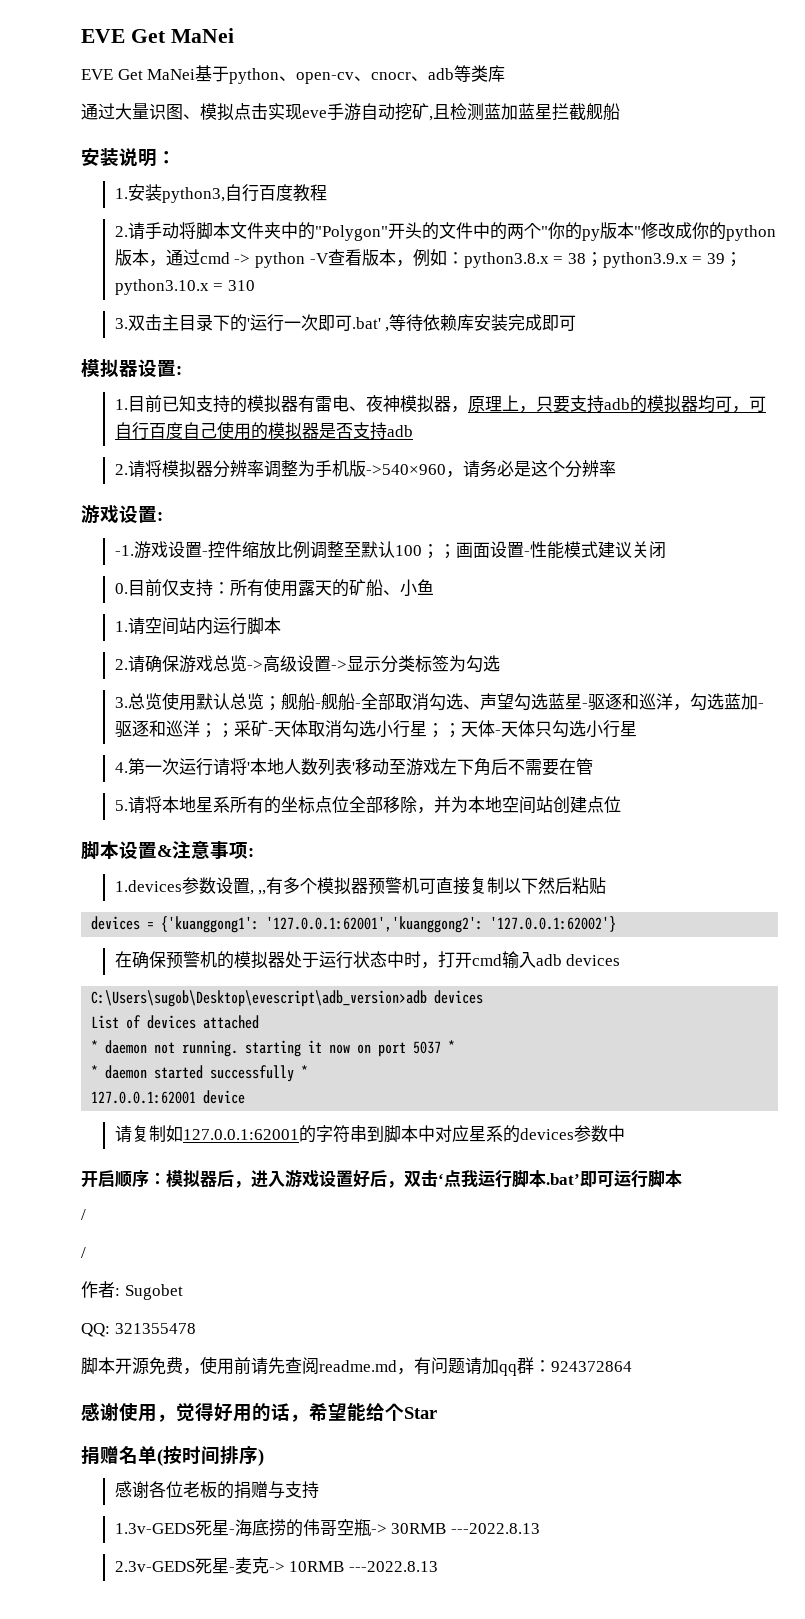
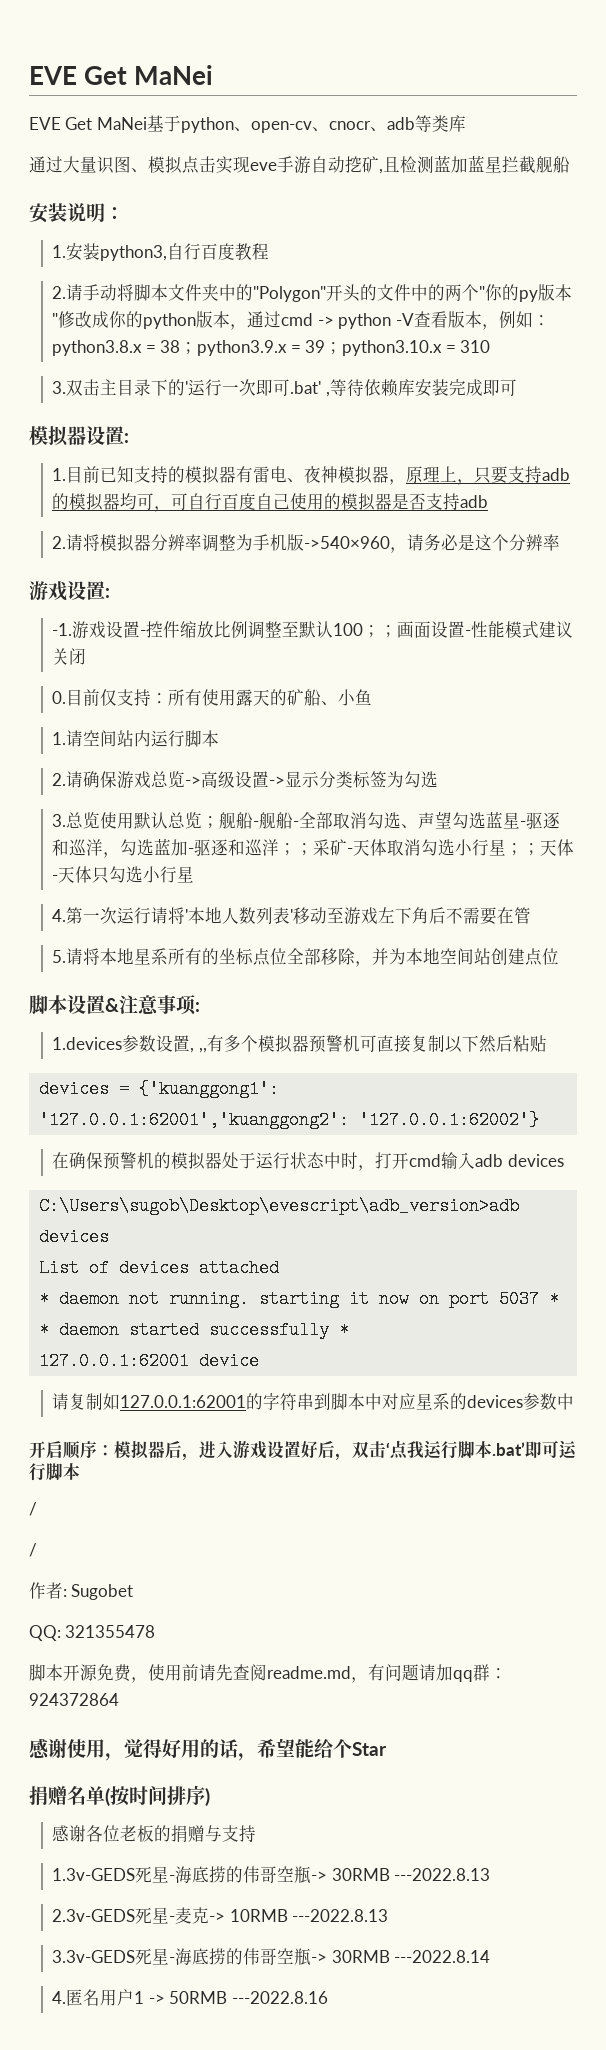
+ 3.3v-GEDS死星-海底捞的伟哥空瓶-> 30RMB ---2022.8.14
+ 4.匿名用户1 -> 50RMB ---2022.8.16

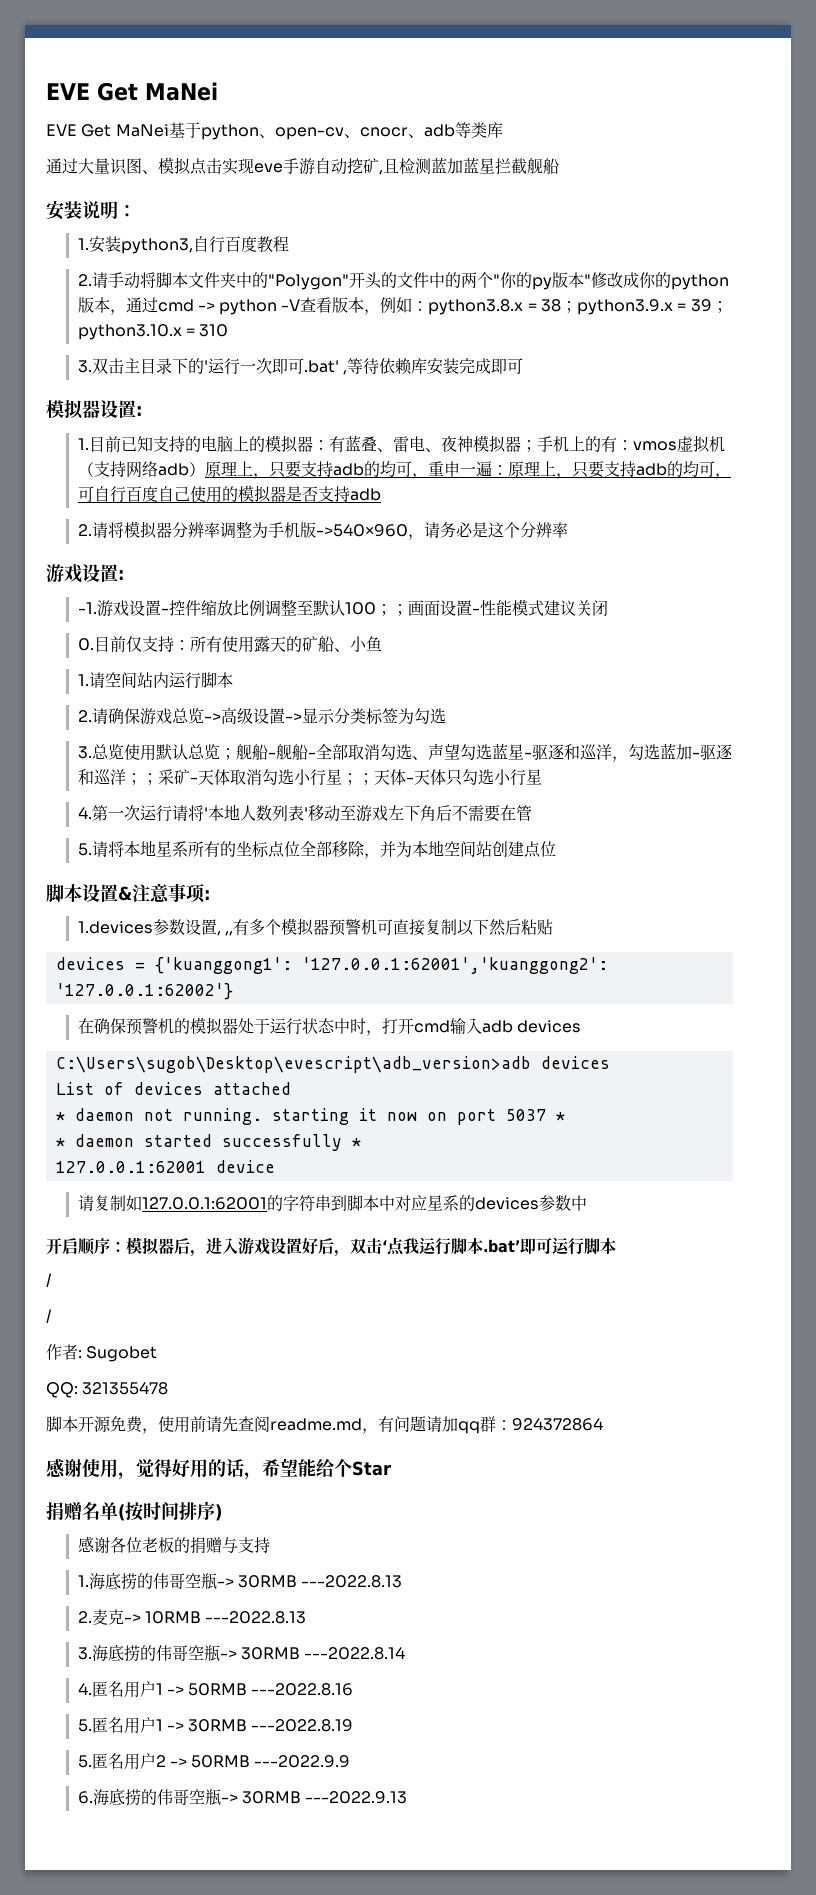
- 1.目前已知支持的模拟器有雷电、夜神模拟器，原理上，只要支持adb的模拟器均可，可自行百度自己使用的模拟器是否支持adb
+ 1.目前已知支持的电脑上的模拟器：有蓝叠、雷电、夜神模拟器；手机上的有：vmos虚拟机（支持网络adb）原理上，只要支持adb的均可，重申一遍：原理上，只要支持adb的均可，可自行百度自己使用的模拟器是否支持adb
- 1.3v-GEDS死星-海底捞的伟哥空瓶-> 30RMB ---2022.8.13
+ 1.海底捞的伟哥空瓶-> 30RMB ---2022.8.13
- 2.3v-GEDS死星-麦克-> 10RMB ---2022.8.13
+ 2.麦克-> 10RMB ---2022.8.13
- 3.3v-GEDS死星-海底捞的伟哥空瓶-> 30RMB ---2022.8.14
+ 3.海底捞的伟哥空瓶-> 30RMB ---2022.8.14
+ 5.匿名用户1 -> 30RMB ---2022.8.19
+ 5.匿名用户2 -> 50RMB ---2022.9.9
+ 6.海底捞的伟哥空瓶-> 30RMB ---2022.9.13

